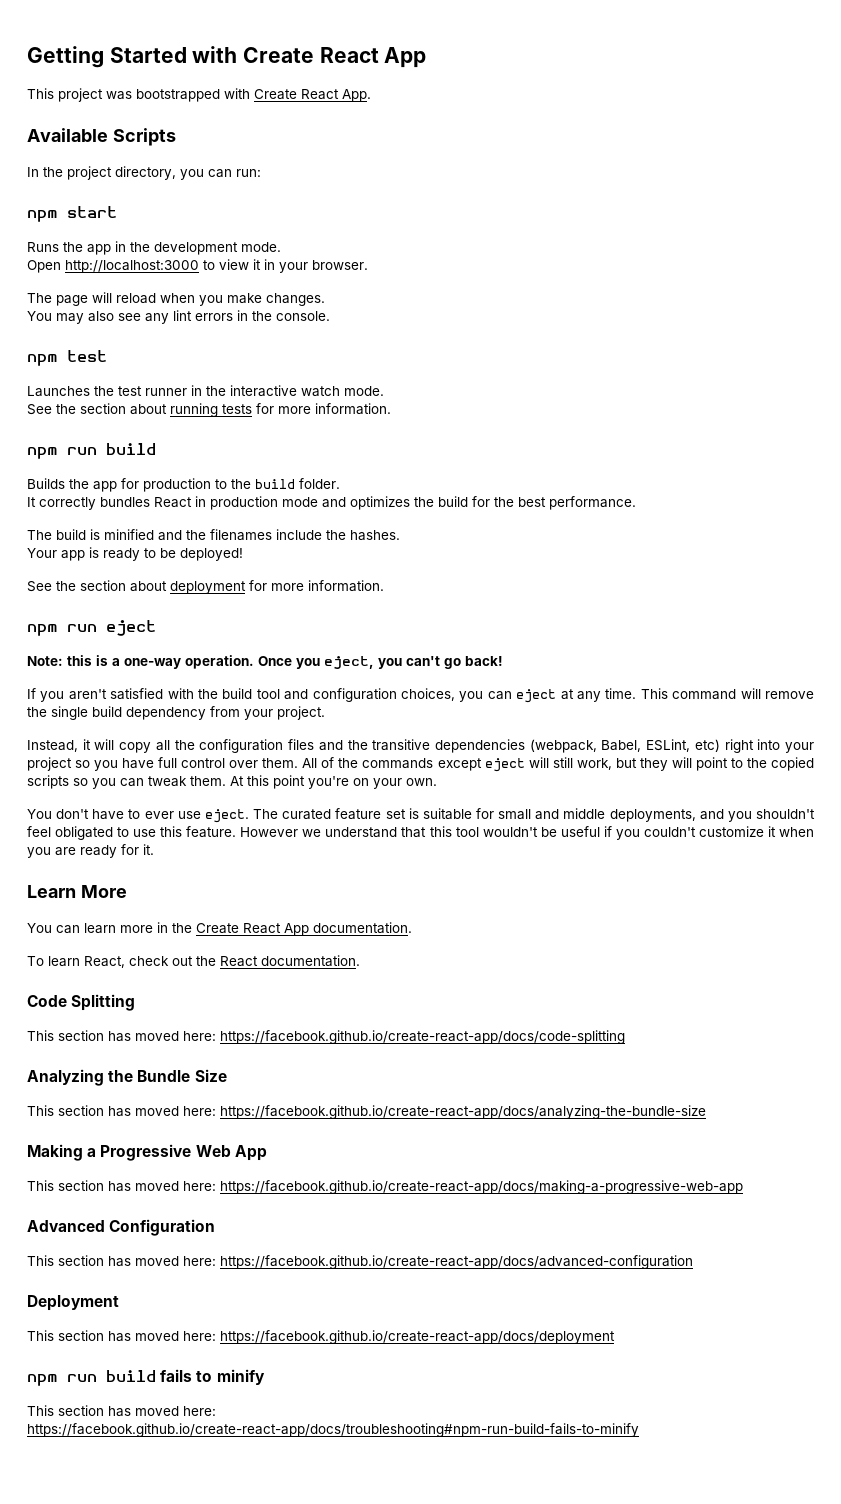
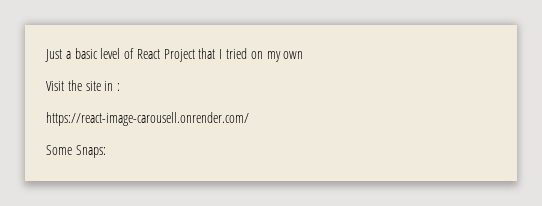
- Getting Started with Create React App
- This project was bootstrapped with Create React App.
- Available Scripts
- In the project directory, you can run:
- npm start
- Runs the app in the development mode.
- Open http://localhost:3000 to view it in your browser.
- The page will reload when you make changes.
- You may also see any lint errors in the console.
- npm test
- Launches the test runner in the interactive watch mode.
- See the section about running tests for more information.
- npm run build
- Builds the app for production to the build folder.
- It correctly bundles React in production mode and optimizes the build for the best performance.
- The build is minified and the filenames include the hashes.
- Your app is ready to be deployed!
- See the section about deployment for more information.
- npm run eject
- Note: this is a one-way operation. Once you eject, you can't go back!
- If you aren't satisfied with the build tool and configuration choices, you can eject at any time. This command will remove the single build dependency from your project.
- Instead, it will copy all the configuration files and the transitive dependencies (webpack, Babel, ESLint, etc) right into your project so you have full control over them. All of the commands except eject will still work, but they will point to the copied scripts so you can tweak them. At this point you're on your own.
- You don't have to ever use eject. The curated feature set is suitable for small and middle deployments, and you shouldn't feel obligated to use this feature. However we understand that this tool wouldn't be useful if you couldn't customize it when you are ready for it.
- Learn More
- You can learn more in the Create React App documentation.
- To learn React, check out the React documentation.
- Code Splitting
- This section has moved here: https://facebook.github.io/create-react-app/docs/code-splitting
- Analyzing the Bundle Size
- This section has moved here: https://facebook.github.io/create-react-app/docs/analyzing-the-bundle-size
- Making a Progressive Web App
- This section has moved here: https://facebook.github.io/create-react-app/docs/making-a-progressive-web-app
- Advanced Configuration
- This section has moved here: https://facebook.github.io/create-react-app/docs/advanced-configuration
- Deployment
- This section has moved here: https://facebook.github.io/create-react-app/docs/deployment
- npm run build fails to minify
- This section has moved here: https://facebook.github.io/create-react-app/docs/troubleshooting#npm-run-build-fails-to-minify
+ Just a basic level of React Project that I tried on my own
+ Visit the site in :
+ https://react-image-carousell.onrender.com/
+ Some Snaps:

